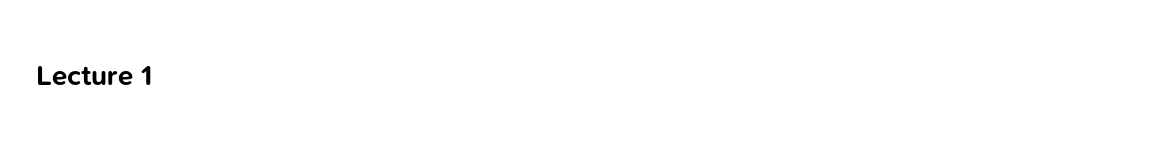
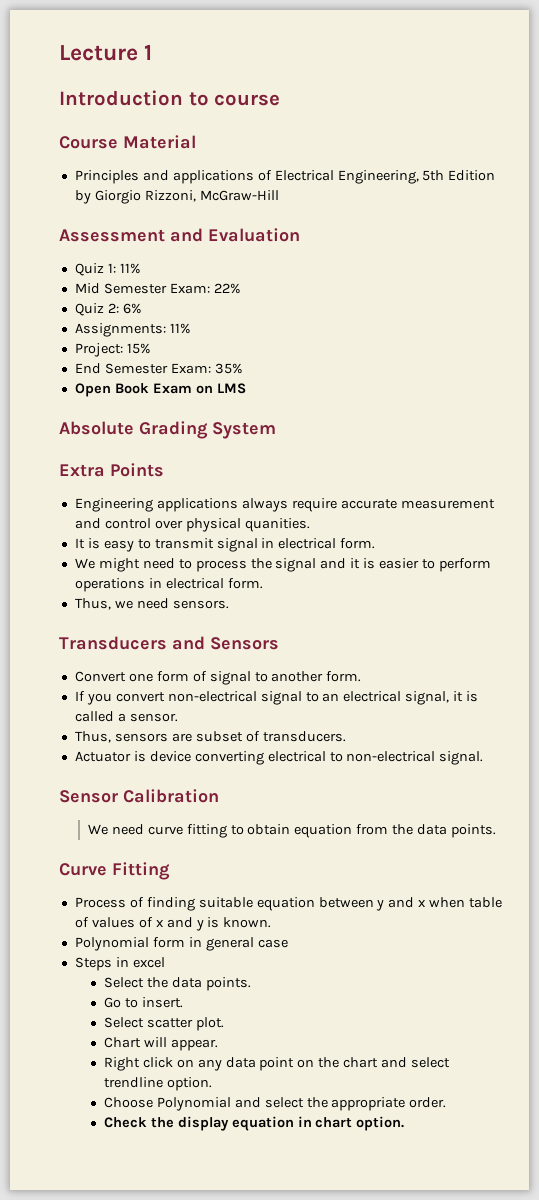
+ Introduction to course
+ Course Material
+ Principles and applications of Electrical Engineering, 5th Edition by Giorgio Rizzoni, McGraw-Hill
+ Assessment and Evaluation
+ Quiz 1: 11%
+ Mid Semester Exam: 22%
+ Quiz 2: 6%
+ Assignments: 11%
+ Project: 15%
+ End Semester Exam: 35%
+ Open Book Exam on LMS
+ Absolute Grading System
+ Extra Points
+ Engineering applications always require accurate measurement and control over physical quanities.
+ It is easy to transmit signal in electrical form.
+ We might need to process the signal and it is easier to perform operations in electrical form.
+ Thus, we need sensors.
+ Transducers and Sensors
+ Convert one form of signal to another form.
+ If you convert non-electrical signal to an electrical signal, it is called a sensor.
+ Thus, sensors are subset of transducers.
+ Actuator is device converting electrical to non-electrical signal.
+ Sensor Calibration
+ We need curve fitting to obtain equation from the data points.
+ Curve Fitting
+ Process of finding suitable equation between y and x when table of values of x and y is known.
+ Polynomial form in general case
+ Steps in excel
+ Select the data points.
+ Go to insert.
+ Select scatter plot.
+ Chart will appear.
+ Right click on any data point on the chart and select trendline option.
+ Choose Polynomial and select the appropriate order.
+ Check the display equation in chart option.

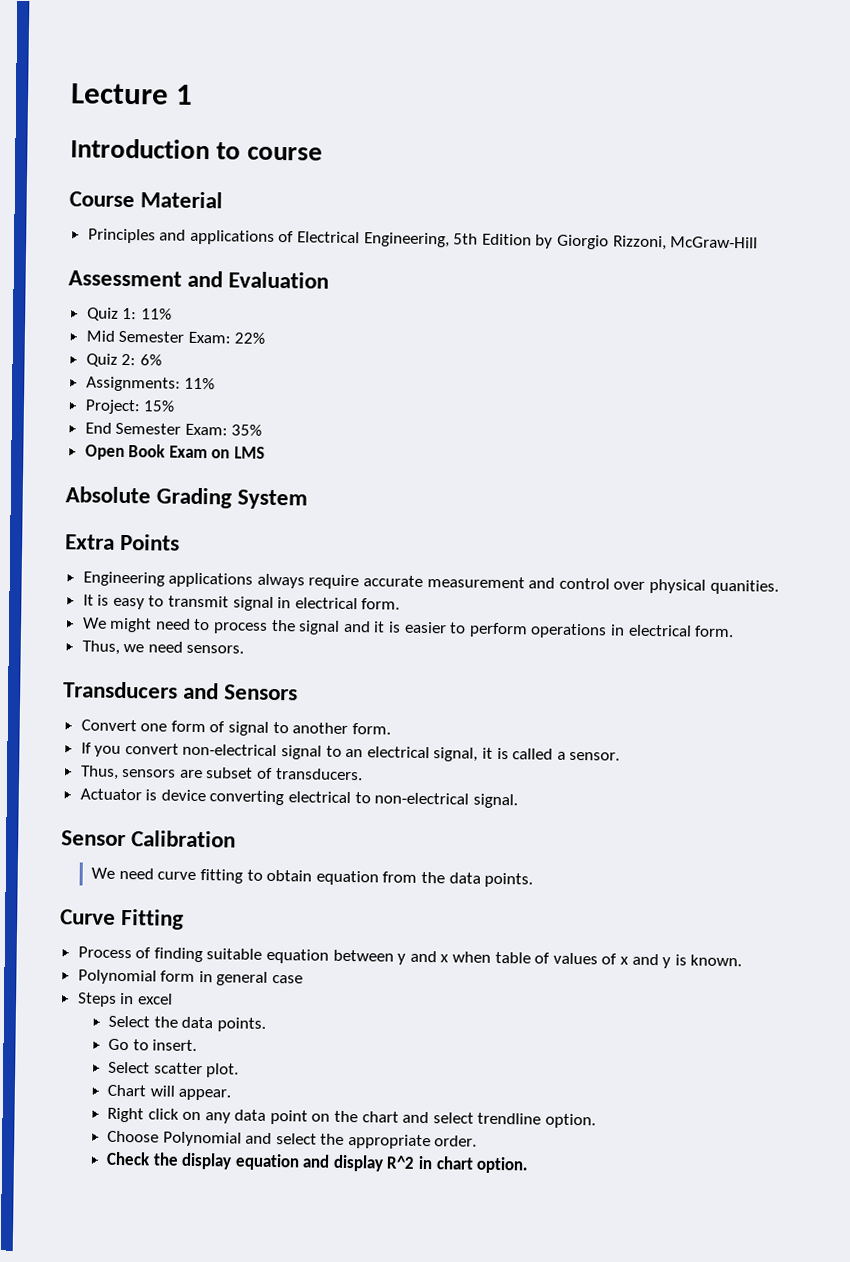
- Check the display equation in chart option.
+ Check the display equation and display R^2 in chart option.

